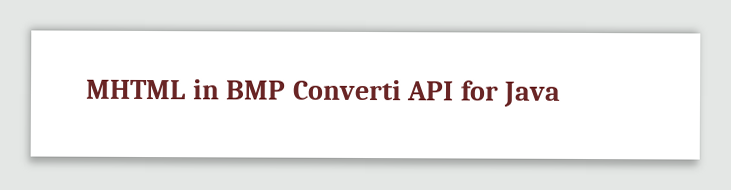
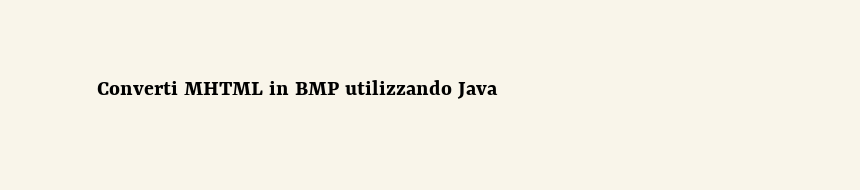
- MHTML in BMP Converti API for Java
+ Converti MHTML in BMP utilizzando Java

